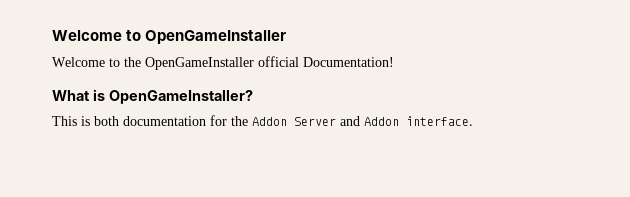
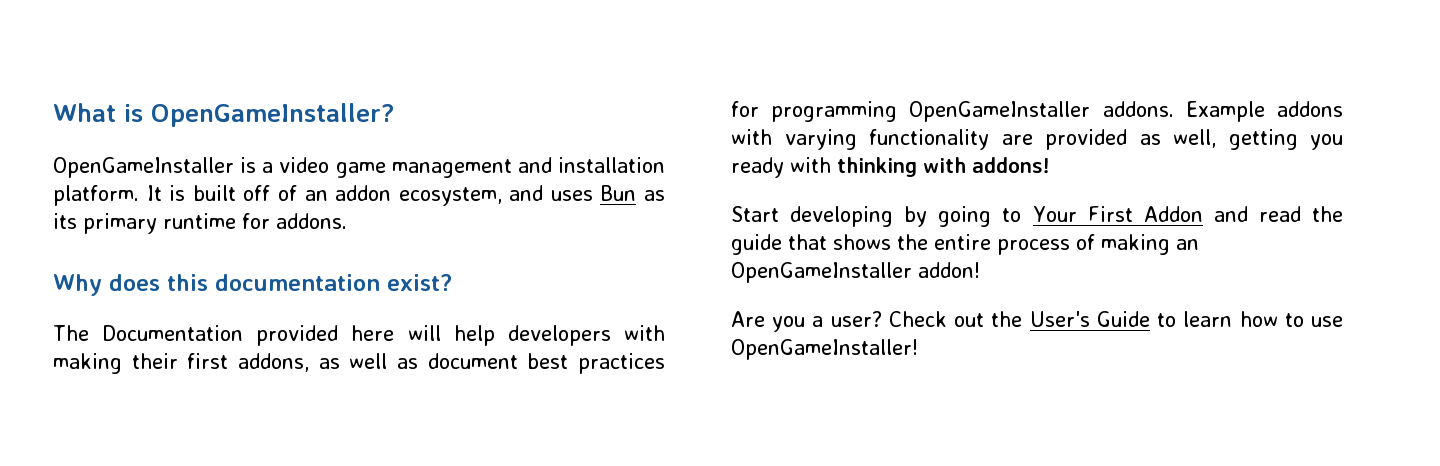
- Welcome to OpenGameInstaller
- Welcome to the OpenGameInstaller official Documentation!
  What is OpenGameInstaller?
- This is both documentation for the Addon Server and Addon interface.
+ OpenGameInstaller is a video game management and installation platform. It is built off of an addon ecosystem, and uses Bun as its primary runtime for addons.
+ Why does this documentation exist?
+ The Documentation provided here will help developers with making their first addons, as well as document best practices for programming OpenGameInstaller addons. Example addons with varying functionality are provided as well, getting you ready with thinking with addons!
+ Start developing by going to Your First Addon and read the guide that shows the entire process of making an OpenGameInstaller addon!
+ Are you a user? Check out the User's Guide to learn how to use OpenGameInstaller!

